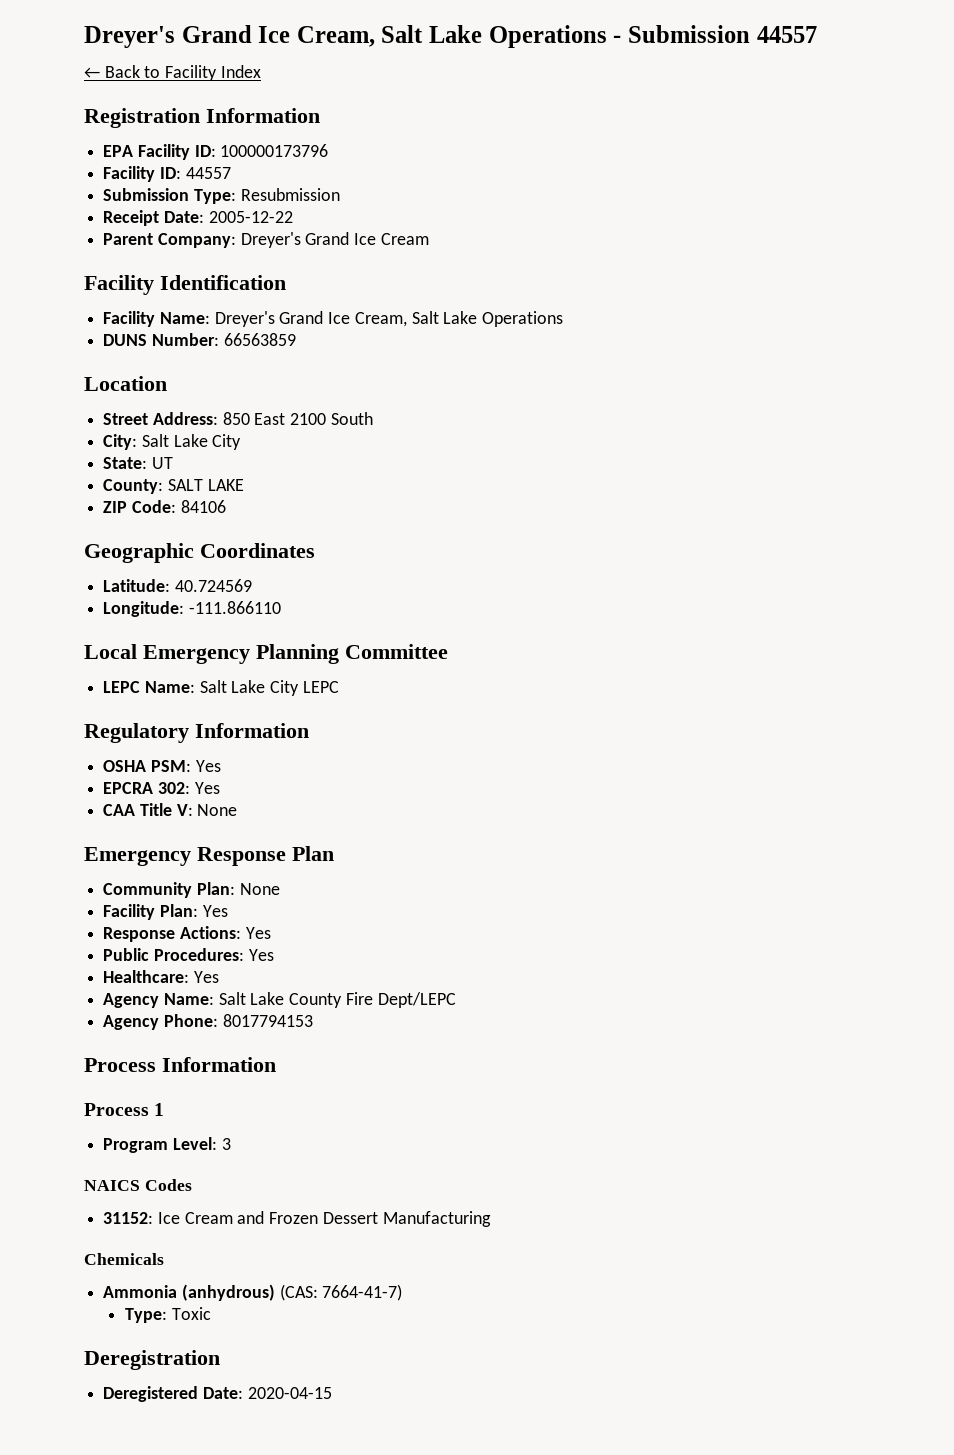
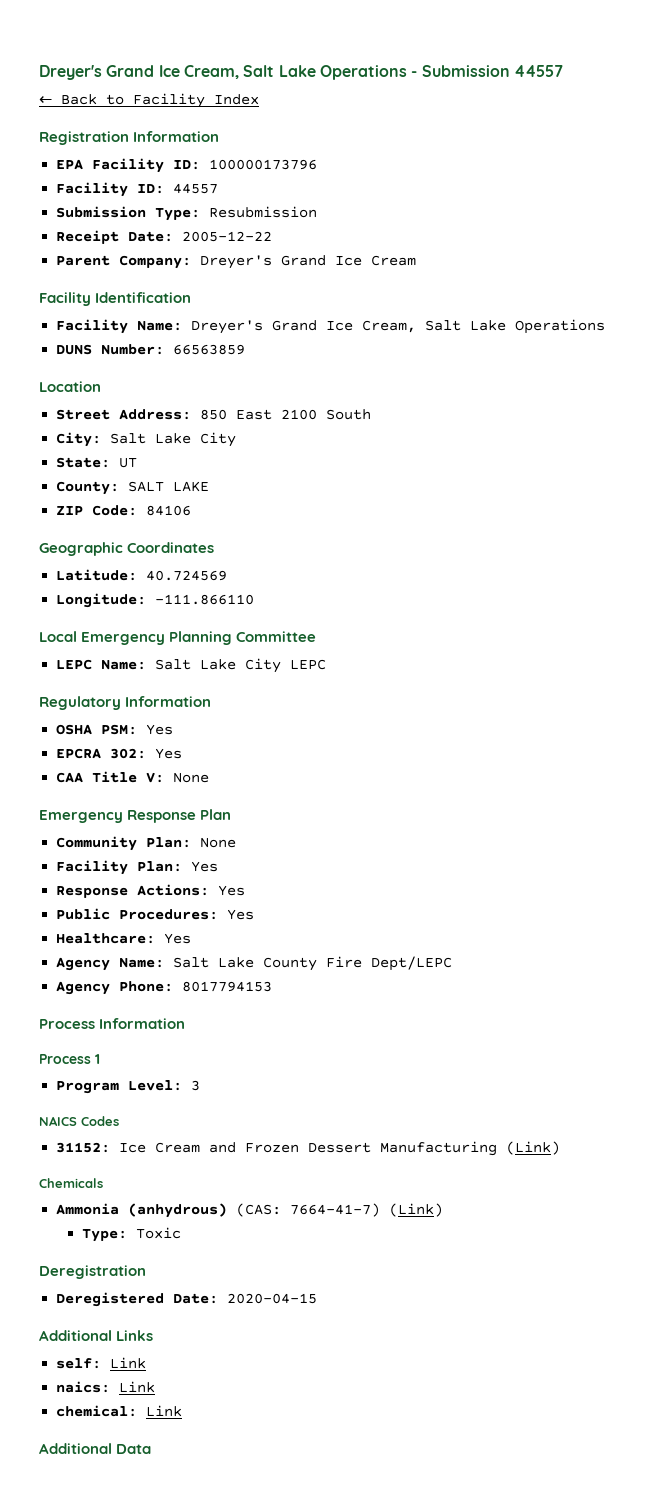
- 31152: Ice Cream and Frozen Dessert Manufacturing
+ 31152: Ice Cream and Frozen Dessert Manufacturing (Link)
- Ammonia (anhydrous) (CAS: 7664-41-7)
+ Ammonia (anhydrous) (CAS: 7664-41-7) (Link)
+ Additional Links
+ self: Link
+ naics: Link
+ chemical: Link
+ Additional Data

